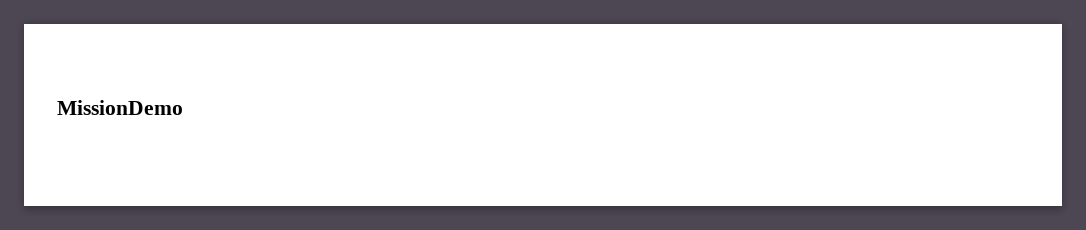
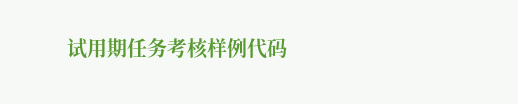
- MissionDemo
+ 试用期任务考核样例代码

